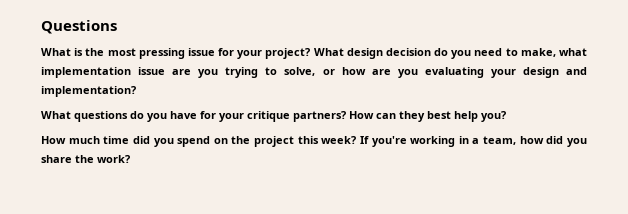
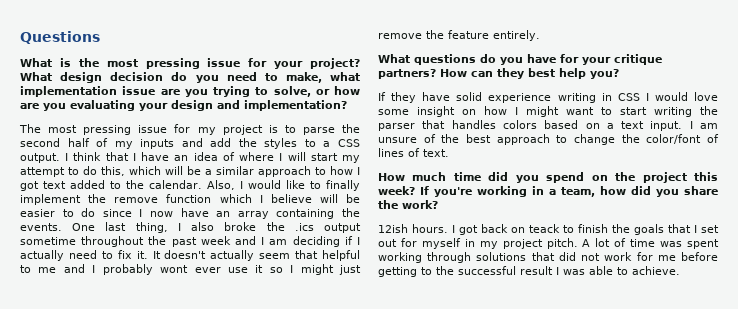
+ The most pressing issue for my project is to parse the second half of my inputs and add the styles to a CSS output. I think that I have an idea of where I will start my attempt to do this, which will be a similar approach to how I got text added to the calendar. Also, I would like to finally implement the remove function which I believe will be easier to do since I now have an array containing the events. One last thing, I also broke the .ics output sometime throughout the past week and I am deciding if I actually need to fix it. It doesn't actually seem that helpful to me and I probably wont ever use it so I might just remove the feature entirely.
+ If they have solid experience writing in CSS I would love some insight on how I might want to start writing the parser that handles colors based on a text input. I am unsure of the best approach to change the color/font of lines of text.
+ 12ish hours. I got back on teack to finish the goals that I set out for myself in my project pitch. A lot of time was spent working through solutions that did not work for me before getting to the successful result I was able to achieve.

